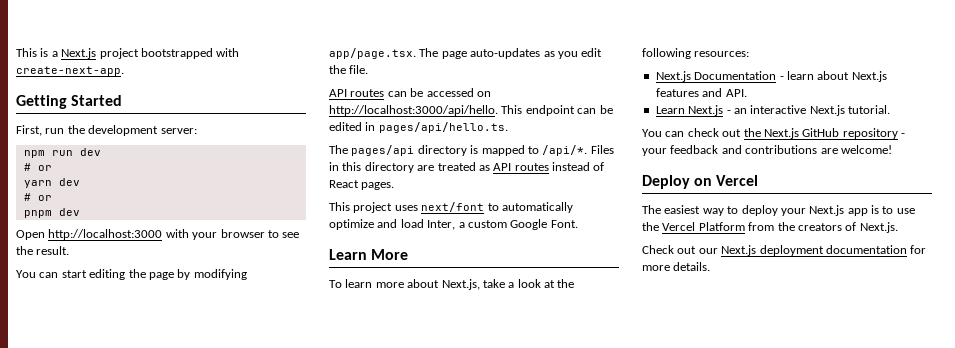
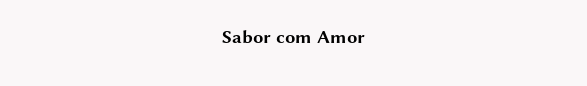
- This is a Next.js project bootstrapped with create-next-app.
- Getting Started
- First, run the development server:
- npm run dev
- # or
- yarn dev
- # or
- pnpm dev
- Open http://localhost:3000 with your browser to see the result.
- You can start editing the page by modifying app/page.tsx. The page auto-updates as you edit the file.
- API routes can be accessed on http://localhost:3000/api/hello. This endpoint can be edited in pages/api/hello.ts.
- The pages/api directory is mapped to /api/*. Files in this directory are treated as API routes instead of React pages.
- This project uses next/font to automatically optimize and load Inter, a custom Google Font.
- Learn More
- To learn more about Next.js, take a look at the following resources:
- Next.js Documentation - learn about Next.js features and API.
- Learn Next.js - an interactive Next.js tutorial.
- You can check out the Next.js GitHub repository - your feedback and contributions are welcome!
- Deploy on Vercel
- The easiest way to deploy your Next.js app is to use the Vercel Platform from the creators of Next.js.
- Check out our Next.js deployment documentation for more details.
+ Sabor com Amor

